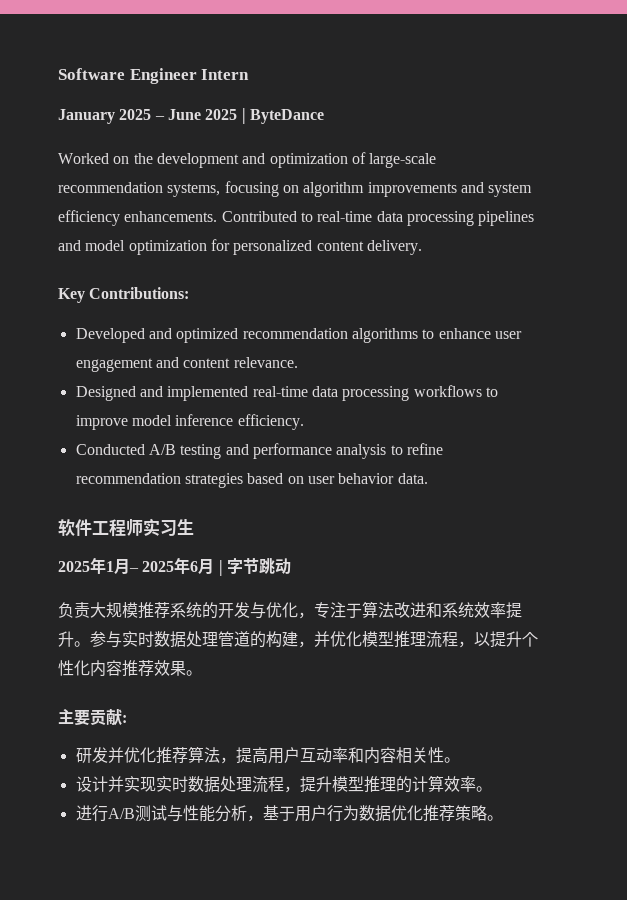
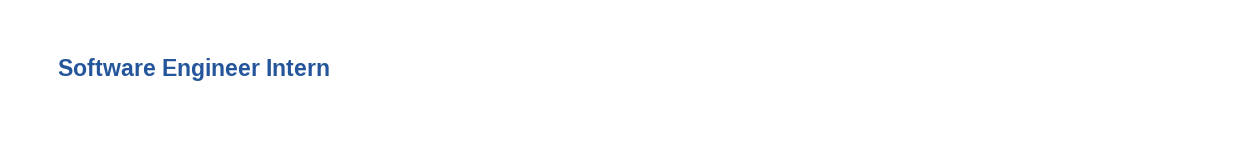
- January 2025 – June 2025 | ByteDance
- Worked on the development and optimization of large-scale recommendation systems, focusing on algorithm improvements and system efficiency enhancements. Contributed to real-time data processing pipelines and model optimization for personalized content delivery.
- Key Contributions:
- Developed and optimized recommendation algorithms to enhance user engagement and content relevance.
- Designed and implemented real-time data processing workflows to improve model inference efficiency.
- Conducted A/B testing and performance analysis to refine recommendation strategies based on user behavior data.
- 软件工程师实习生
- 2025年1月– 2025年6月 | 字节跳动
- 负责大规模推荐系统的开发与优化，专注于算法改进和系统效率提升。参与实时数据处理管道的构建，并优化模型推理流程，以提升个性化内容推荐效果。
- 主要贡献:
- 研发并优化推荐算法，提高用户互动率和内容相关性。
- 设计并实现实时数据处理流程，提升模型推理的计算效率。
- 进行A/B测试与性能分析，基于用户行为数据优化推荐策略。

